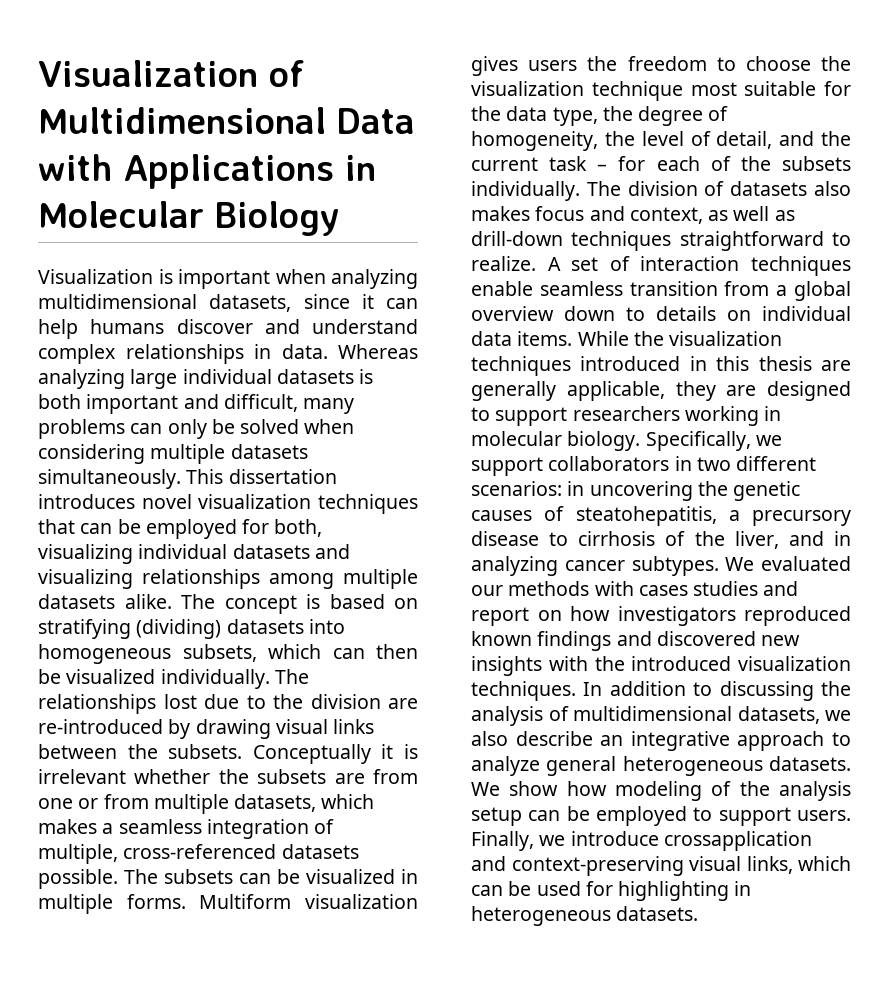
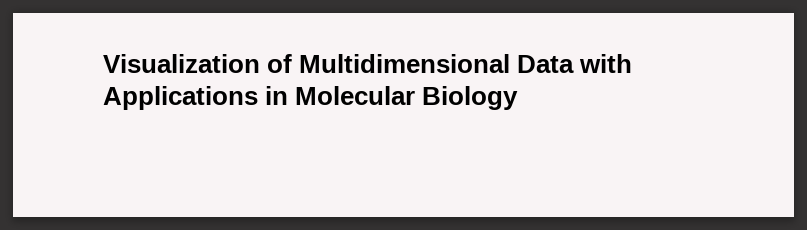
- Visualization is important when analyzing multidimensional datasets, since it can help humans discover and understand complex relationships in data. Whereas analyzing large individual datasets is both important and difficult, many problems can only be solved when considering multiple datasets simultaneously. This dissertation introduces novel visualization techniques that can be employed for both, visualizing individual datasets and visualizing relationships among multiple datasets alike. The concept is based on stratifying (dividing) datasets into homogeneous subsets, which can then be visualized individually. The relationships lost due to the division are re-introduced by drawing visual links between the subsets. Conceptually it is irrelevant whether the subsets are from one or from multiple datasets, which makes a seamless integration of multiple, cross-referenced datasets possible. The subsets can be visualized in multiple forms. Multiform visualization gives users the freedom to choose the visualization technique most suitable for the data type, the degree of homogeneity, the level of detail, and the current task – for each of the subsets individually. The division of datasets also makes focus and context, as well as drill-down techniques straightforward to realize. A set of interaction techniques enable seamless transition from a global overview down to details on individual data items. While the visualization techniques introduced in this thesis are generally applicable, they are designed to support researchers working in molecular biology. Specifically, we support collaborators in two different scenarios: in uncovering the genetic causes of steatohepatitis, a precursory disease to cirrhosis of the liver, and in analyzing cancer subtypes. We evaluated our methods with cases studies and report on how investigators reproduced known findings and discovered new insights with the introduced visualization techniques. In addition to discussing the analysis of multidimensional datasets, we also describe an integrative approach to analyze general heterogeneous datasets. We show how modeling of the analysis setup can be employed to support users. Finally, we introduce crossapplication and context-preserving visual links, which can be used for highlighting in heterogeneous datasets.

